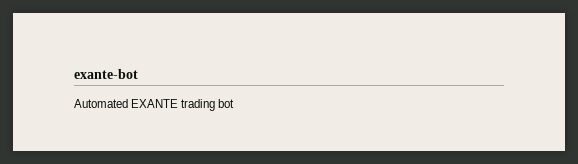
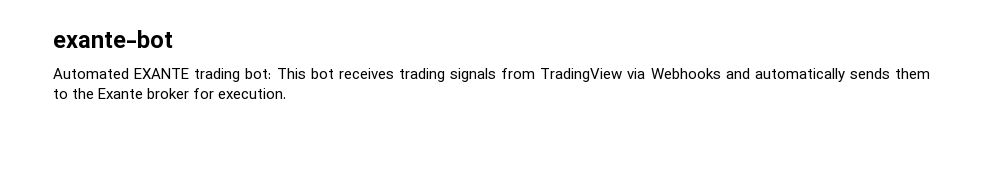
- Automated EXANTE trading bot
+ Automated EXANTE trading bot: This bot receives trading signals from TradingView via Webhooks and automatically sends them to the Exante broker for execution.

